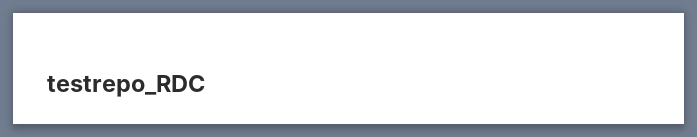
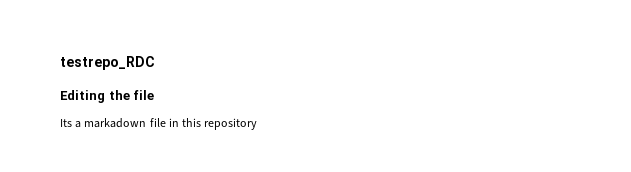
+ Editing the file
+ Its a markadown file in this repository

